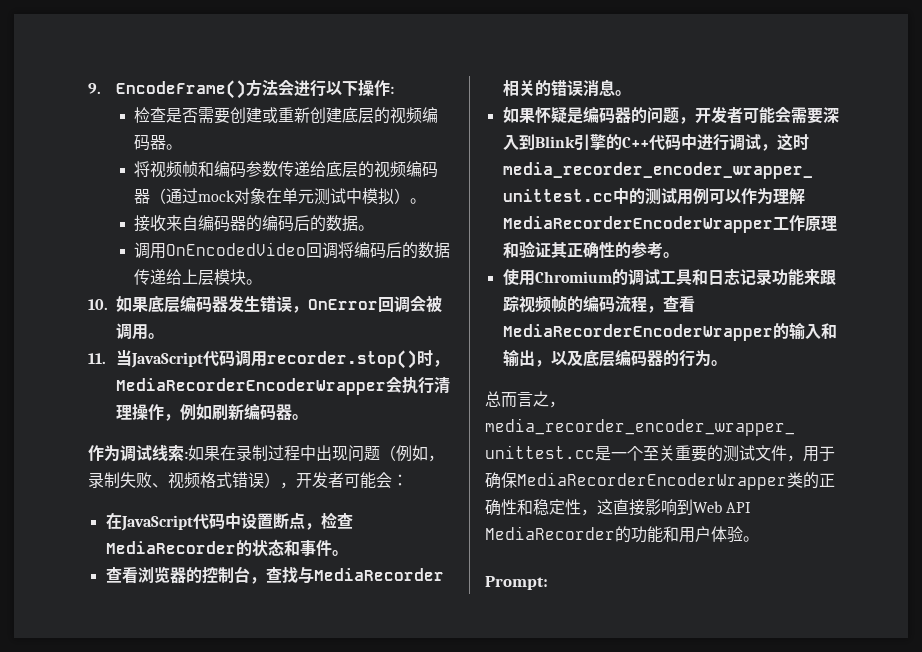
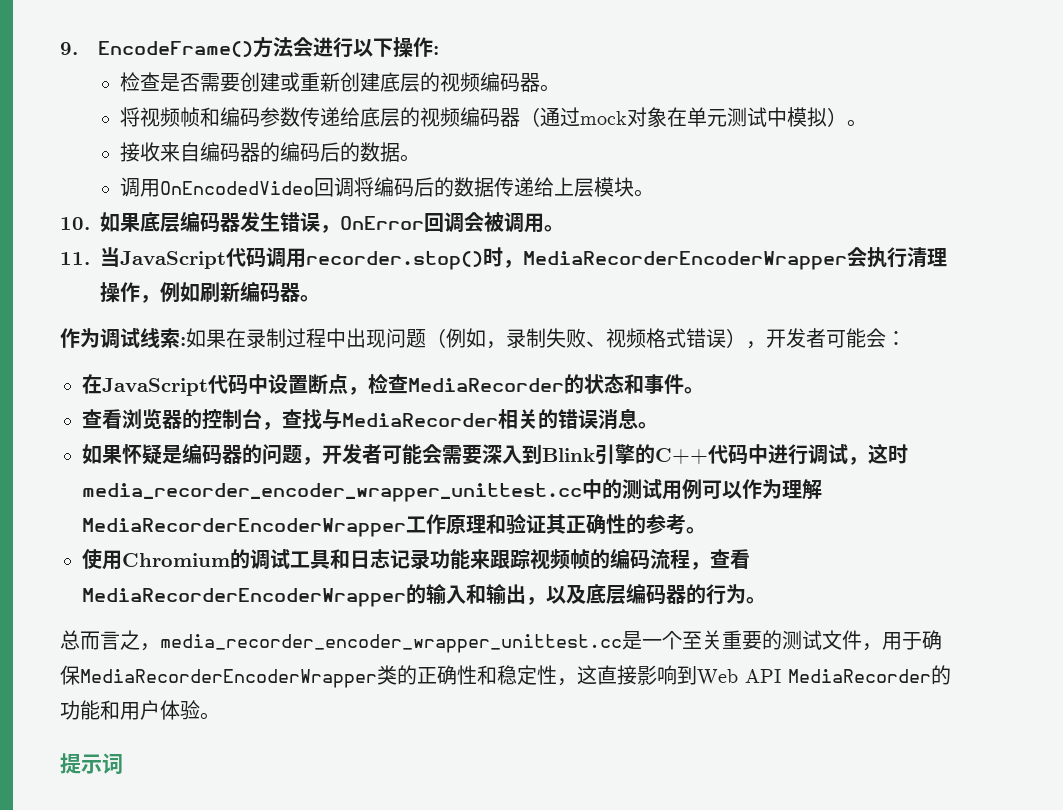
- Prompt:
+ 提示词

